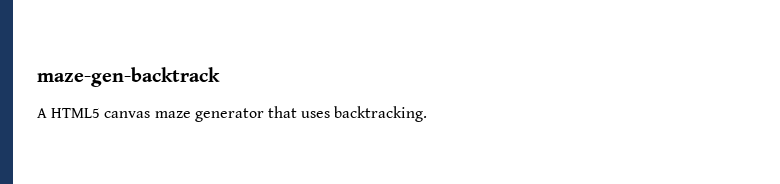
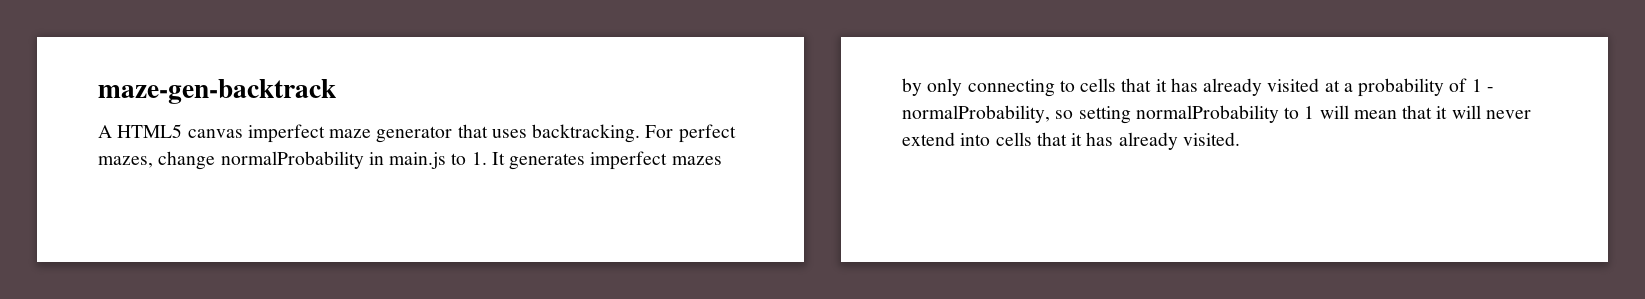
- A HTML5 canvas maze generator that uses backtracking.
+ A HTML5 canvas imperfect maze generator that uses backtracking.
+ For perfect mazes, change normalProbability in main.js to 1. It generates imperfect mazes by only connecting to cells that it has already visited at a probability of 1 - normalProbability, so setting normalProbability to 1 will mean that it will never extend into cells that it has already visited.

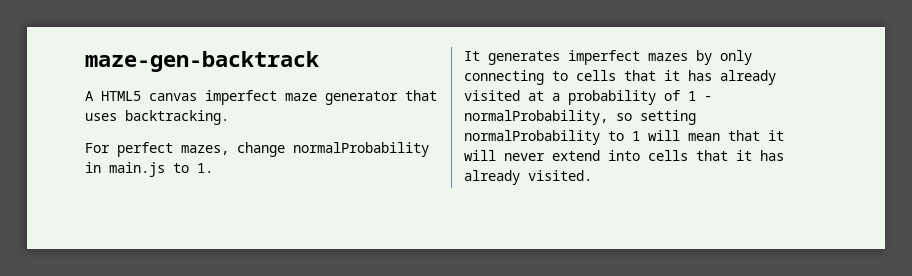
- A HTML5 canvas imperfect maze generator that uses backtracking. For perfect mazes, change normalProbability in main.js to 1. It generates imperfect mazes by only connecting to cells that it has already visited at a probability of 1 - normalProbability, so setting normalProbability to 1 will mean that it will never extend into cells that it has already visited.
+ A HTML5 canvas imperfect maze generator that uses backtracking.
+ For perfect mazes, change normalProbability in main.js to 1.
+ It generates imperfect mazes by only connecting to cells that it has already visited at a probability of 1 - normalProbability, so setting normalProbability to 1 will mean that it will never extend into cells that it has already visited.

